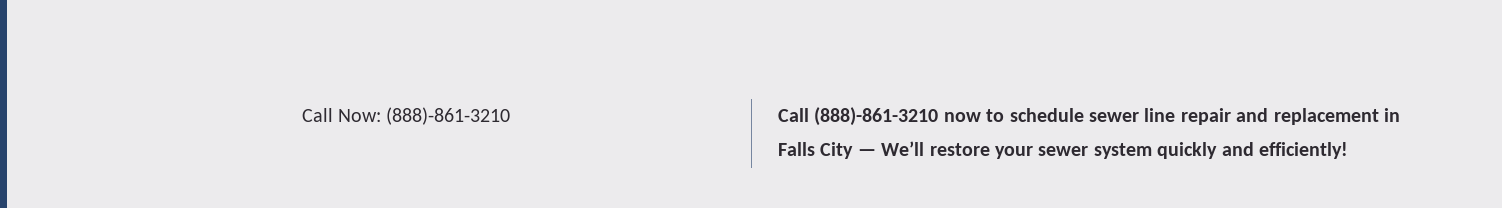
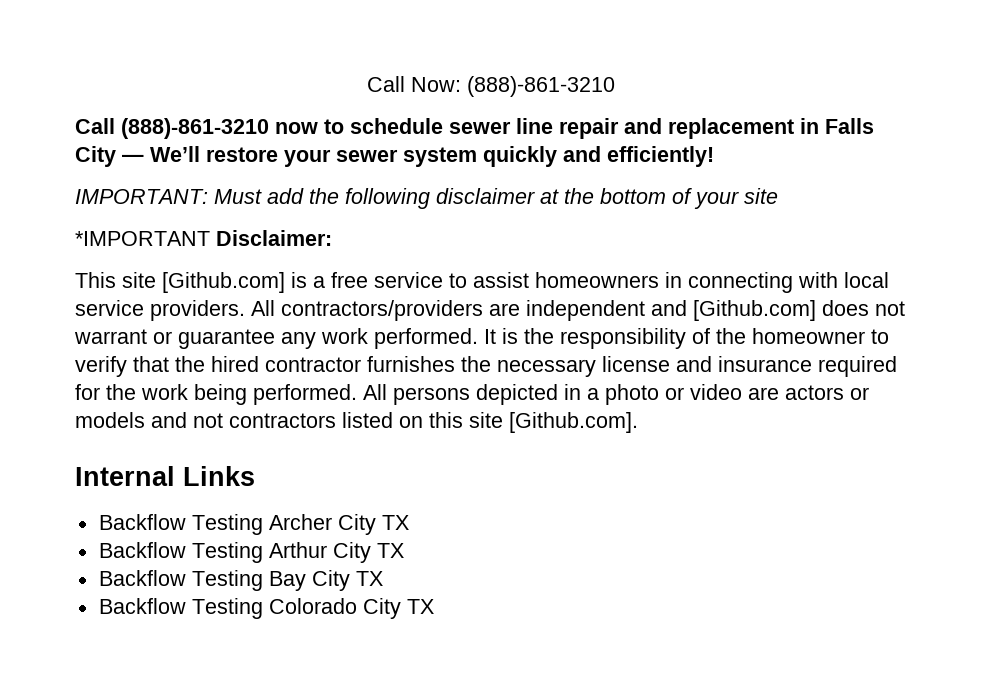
+ IMPORTANT: Must add the following disclaimer at the bottom of your site
+ *IMPORTANT Disclaimer:
+ This site [Github.com] is a free service to assist homeowners in connecting with local service providers. All contractors/providers are independent and [Github.com] does not warrant or guarantee any work performed. It is the responsibility of the homeowner to verify that the hired contractor furnishes the necessary license and insurance required for the work being performed. All persons depicted in a photo or video are actors or models and not contractors listed on this site [Github.com].
+ Internal Links
+ Backflow Testing Archer City TX
+ Backflow Testing Arthur City TX
+ Backflow Testing Bay City TX
+ Backflow Testing Colorado City TX

